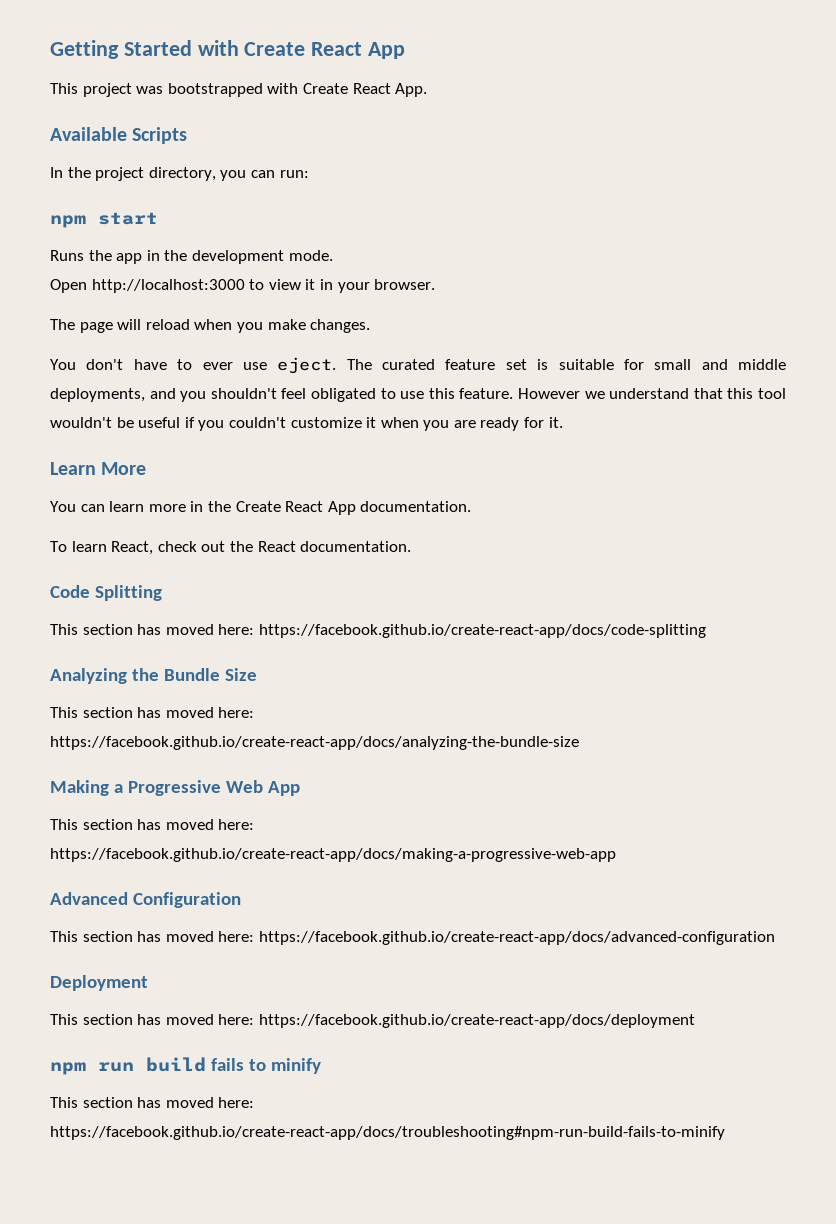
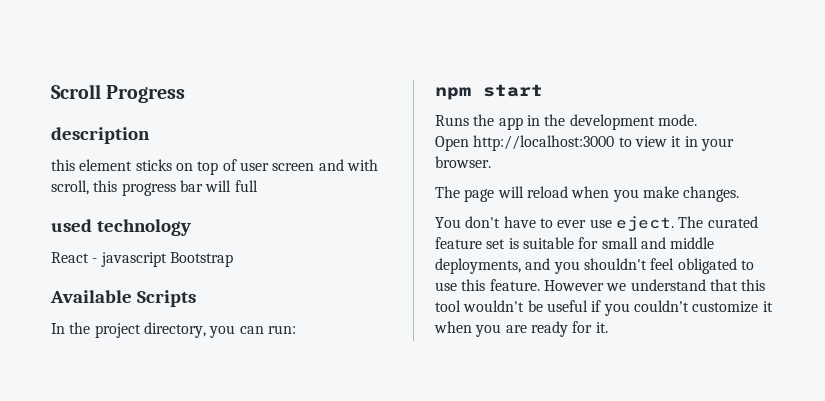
- Getting Started with Create React App
- This project was bootstrapped with Create React App.
+ Scroll Progress
+ description
+ this element sticks on top of user screen and with scroll, this progress bar will full
+ used technology
+ React - javascript Bootstrap
- Learn More
- You can learn more in the Create React App documentation.
- To learn React, check out the React documentation.
- Code Splitting
- This section has moved here: https://facebook.github.io/create-react-app/docs/code-splitting
- Analyzing the Bundle Size
- This section has moved here: https://facebook.github.io/create-react-app/docs/analyzing-the-bundle-size
- Making a Progressive Web App
- This section has moved here: https://facebook.github.io/create-react-app/docs/making-a-progressive-web-app
- Advanced Configuration
- This section has moved here: https://facebook.github.io/create-react-app/docs/advanced-configuration
- Deployment
- This section has moved here: https://facebook.github.io/create-react-app/docs/deployment
- npm run build fails to minify
- This section has moved here: https://facebook.github.io/create-react-app/docs/troubleshooting#npm-run-build-fails-to-minify

